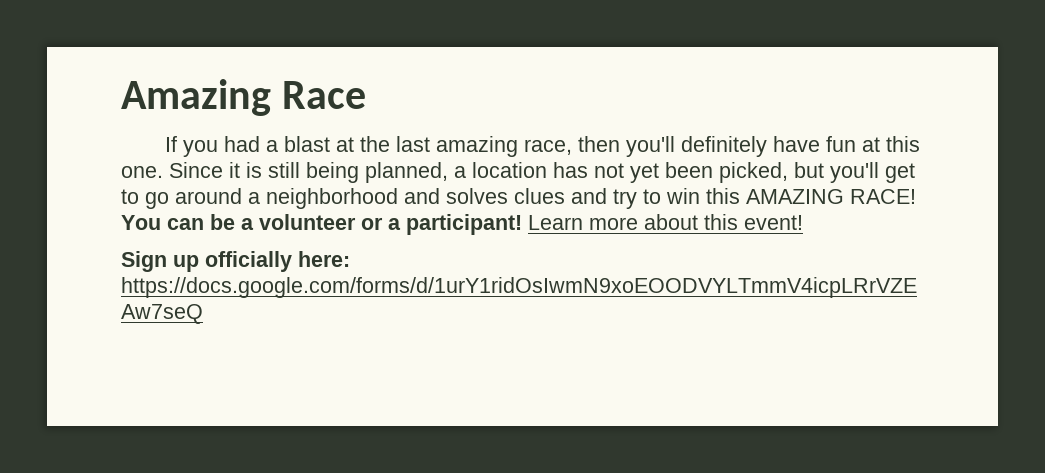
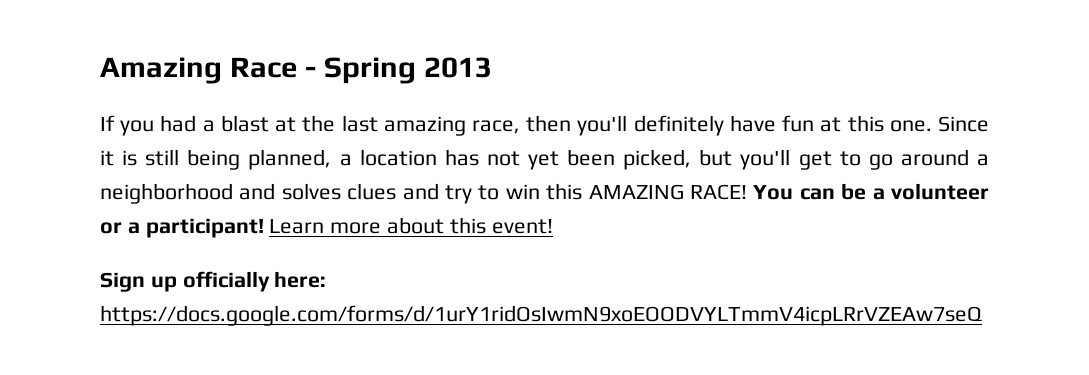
- Amazing Race
+ Amazing Race - Spring 2013

